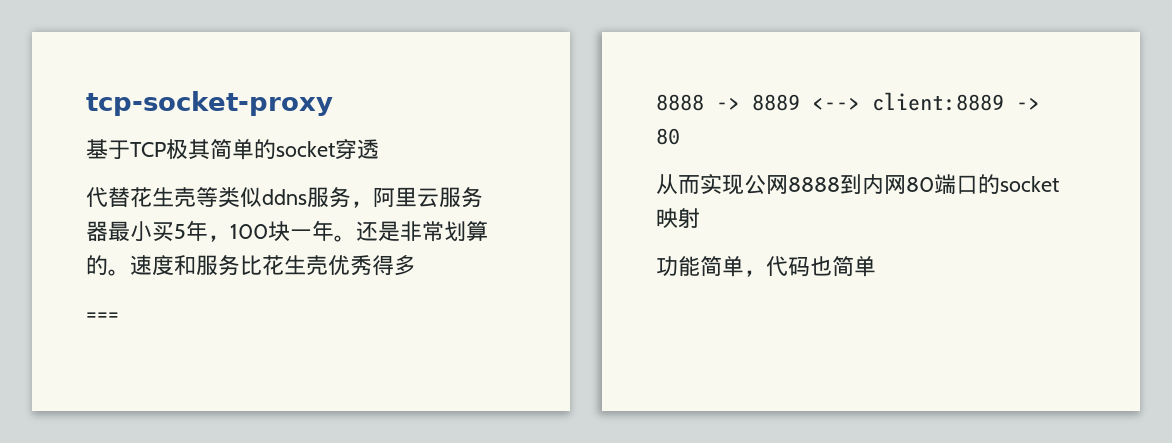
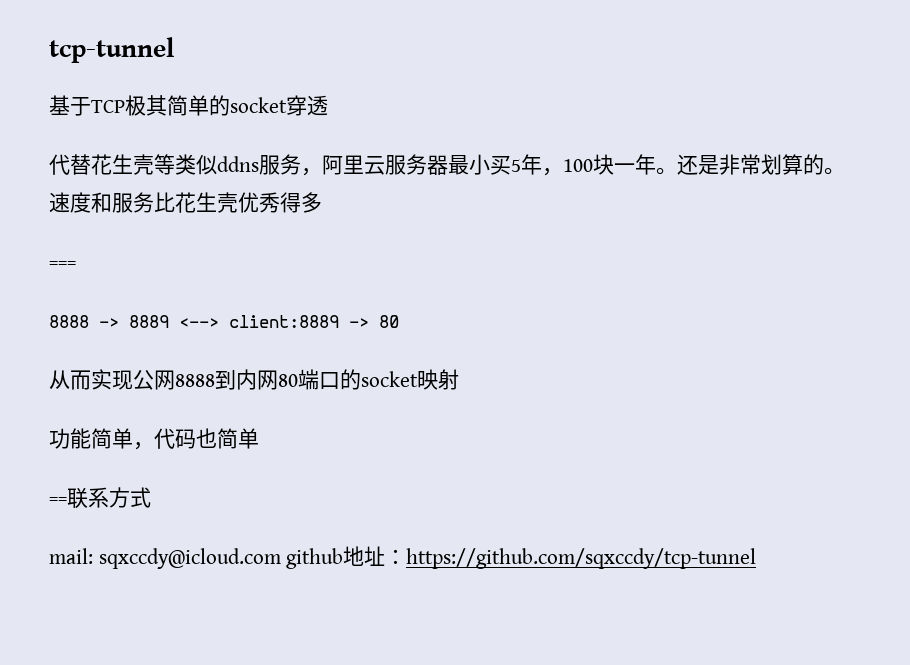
- tcp-socket-proxy
+ tcp-tunnel
+ ==联系方式
+ mail: sqxccdy@icloud.com github地址：https://github.com/sqxccdy/tcp-tunnel

